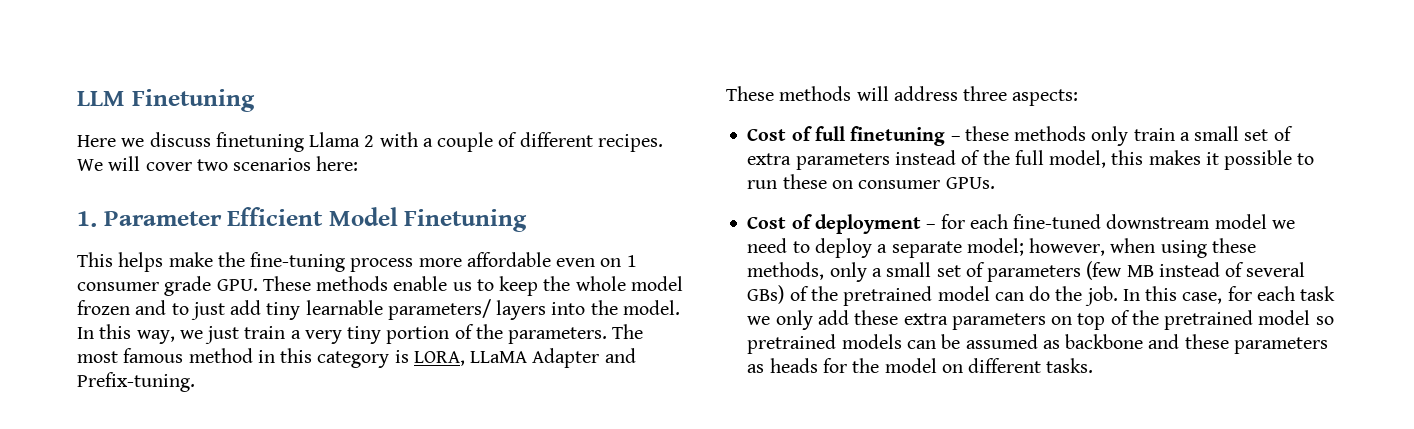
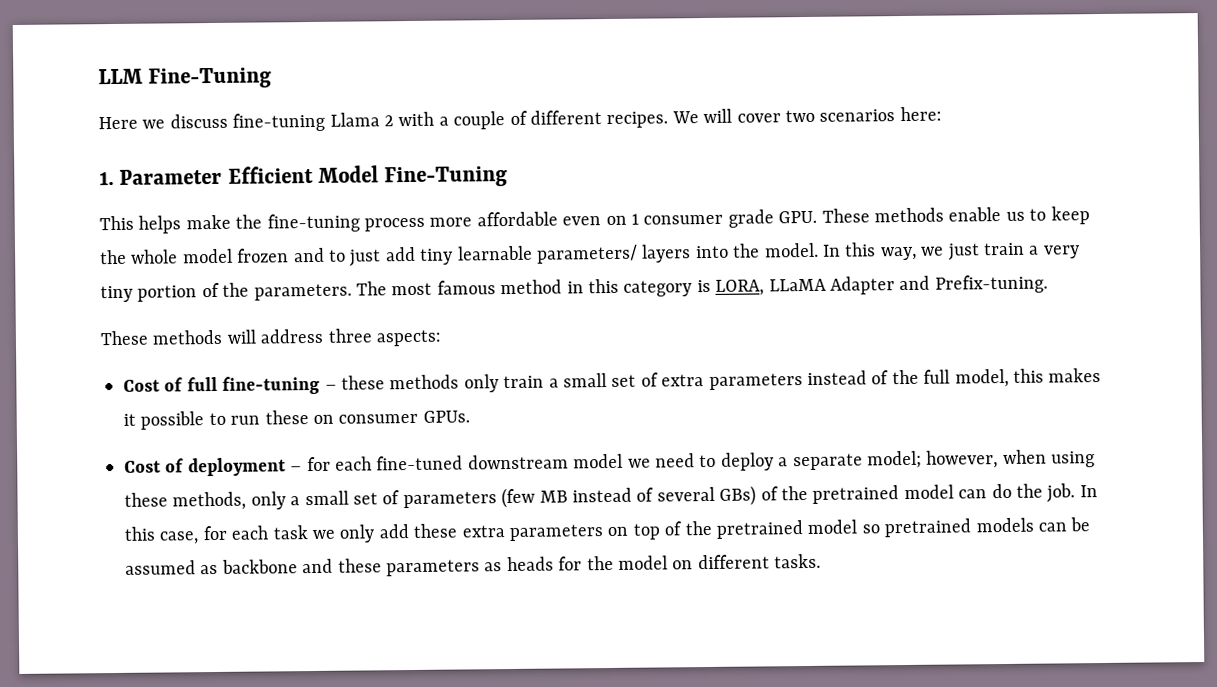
- LLM Finetuning
+ LLM Fine-Tuning
- Here we discuss finetuning Llama 2 with a couple of different recipes.
+ Here we discuss fine-tuning Llama 2 with a couple of different recipes.
- 1. Parameter Efficient Model Finetuning
+ 1. Parameter Efficient Model Fine-Tuning
- Cost of full finetuning – these methods only train a small set of extra parameters instead of the full model, this makes it possible to run these on consumer GPUs.
+ Cost of full fine-tuning – these methods only train a small set of extra parameters instead of the full model, this makes it possible to run these on consumer GPUs.

